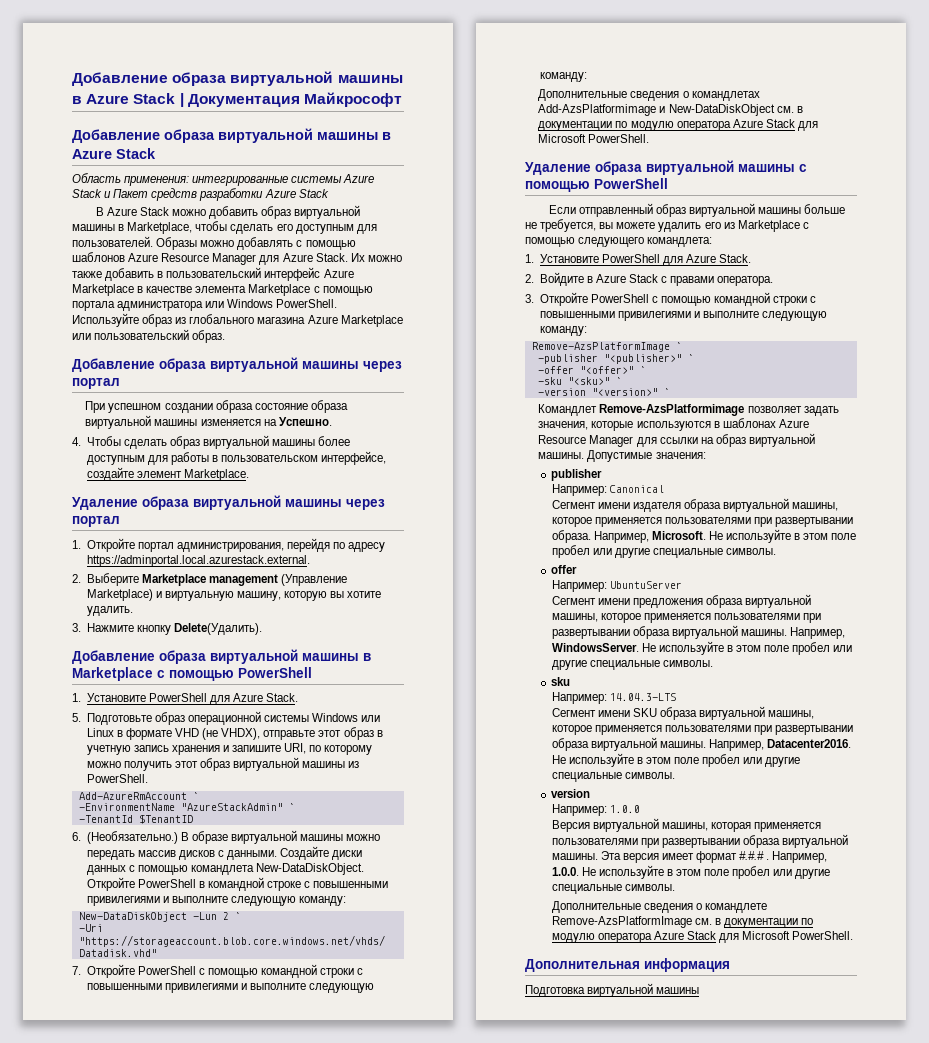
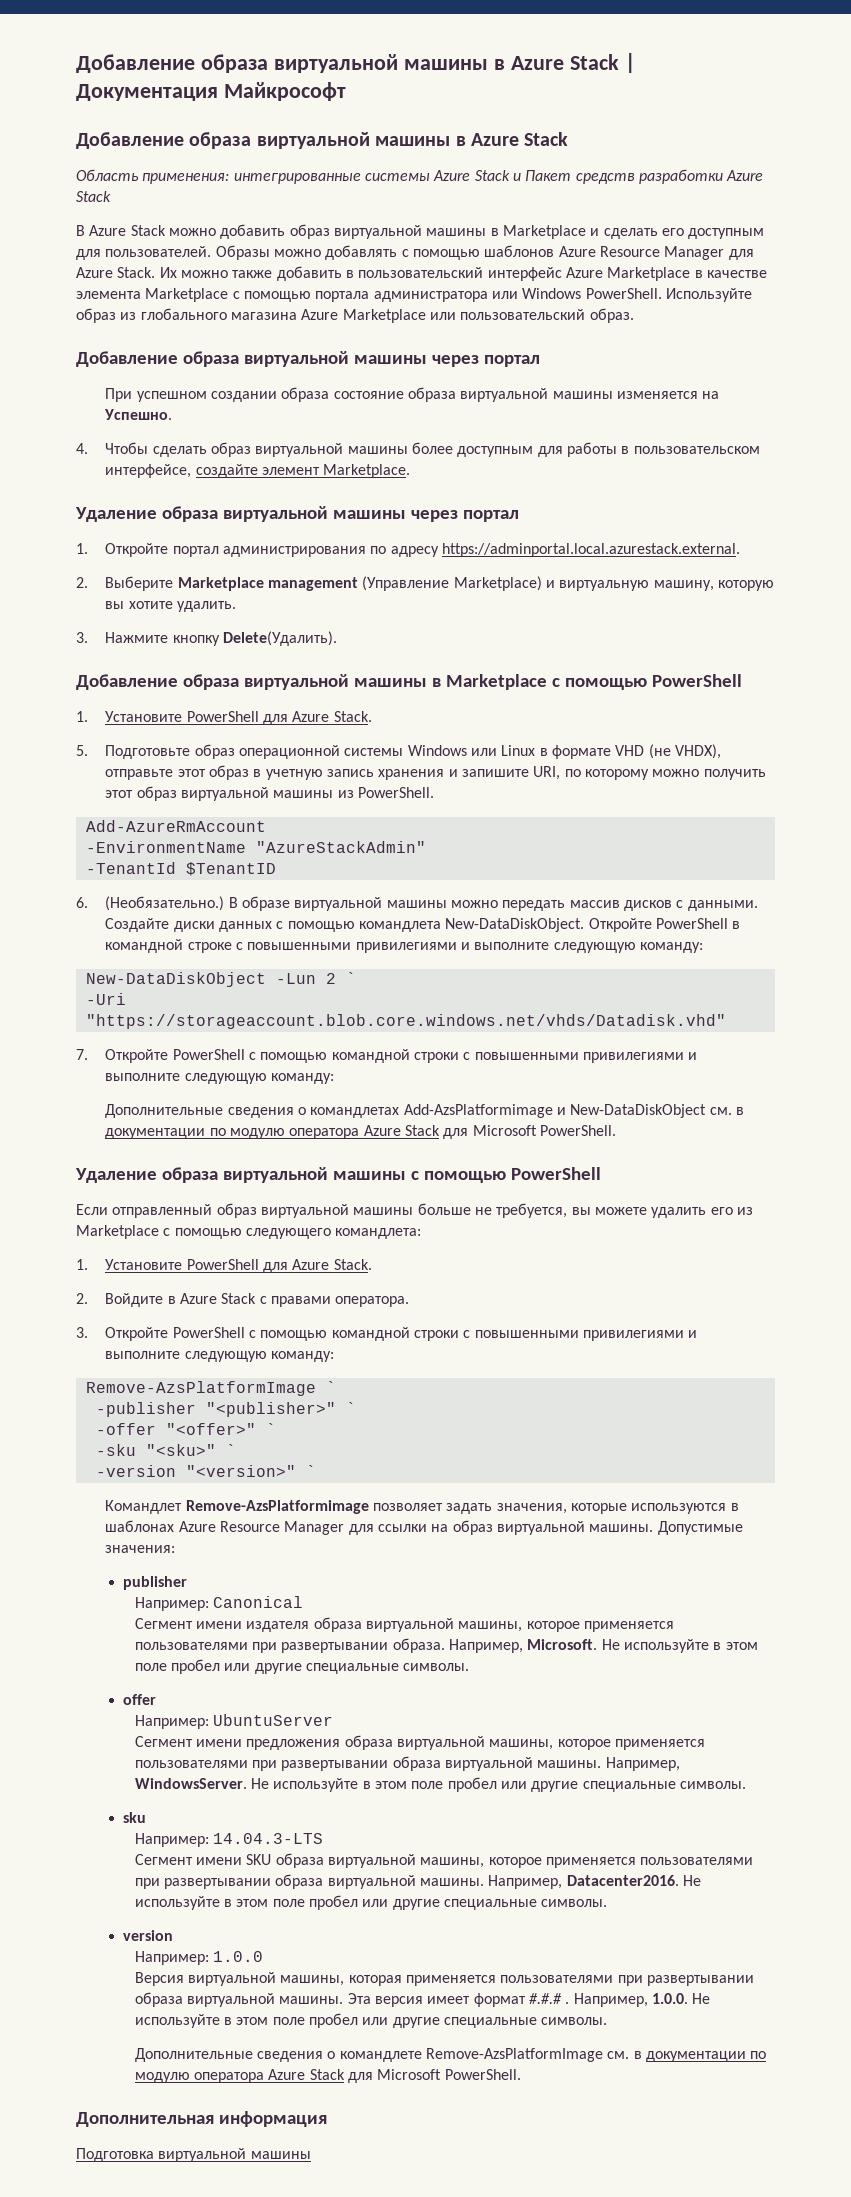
- В Azure Stack можно добавить образ виртуальной машины в Marketplace, чтобы сделать его доступным для пользователей.
+ В Azure Stack можно добавить образ виртуальной машины в Marketplace и сделать его доступным для пользователей.
- 1. Откройте портал администрирования, перейдя по адресу https://adminportal.local.azurestack.external.
+ 1. Откройте портал администрирования по адресу https://adminportal.local.azurestack.external.
- Add-AzureRmAccount `
+ Add-AzureRmAccount
- -EnvironmentName "AzureStackAdmin" `
+ -EnvironmentName "AzureStackAdmin"

